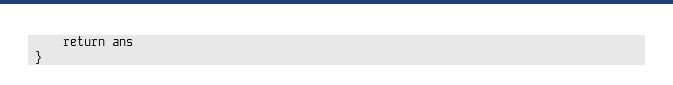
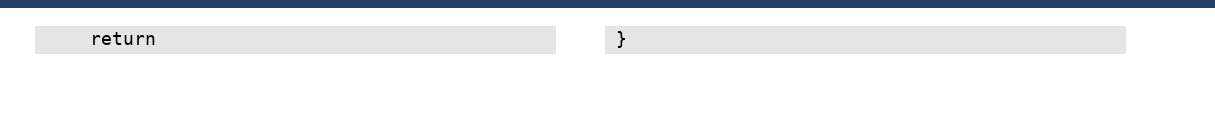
- return ans
+ return

